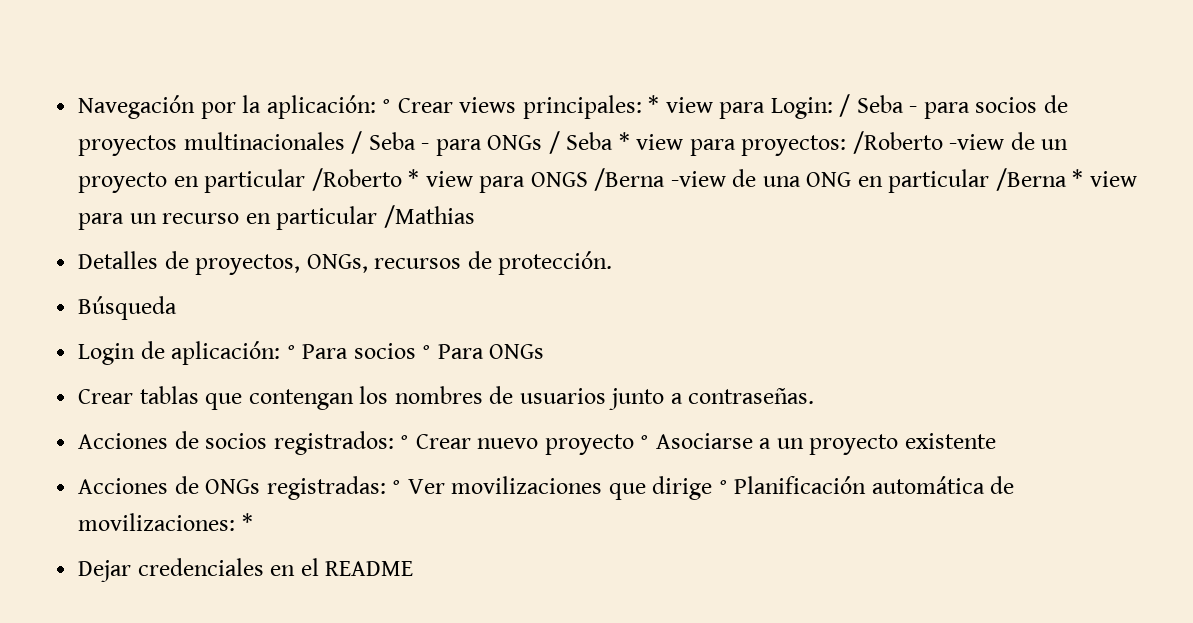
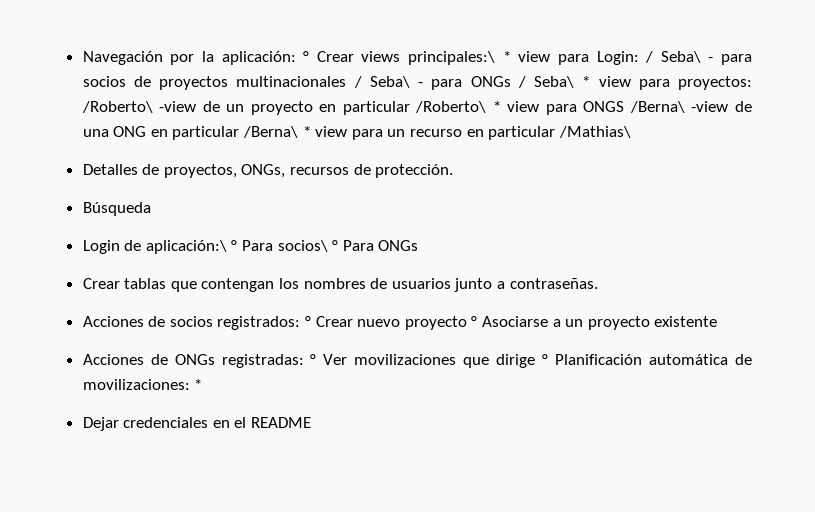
- Navegación por la aplicación: ° Crear views principales: * view para Login: / Seba - para socios de proyectos multinacionales / Seba - para ONGs / Seba * view para proyectos: /Roberto -view de un proyecto en particular /Roberto * view para ONGS /Berna -view de una ONG en particular /Berna * view para un recurso en particular /Mathias
+ Navegación por la aplicación: ° Crear views principales:\ * view para Login: / Seba\ - para socios de proyectos multinacionales / Seba\ - para ONGs / Seba\ * view para proyectos: /Roberto\ -view de un proyecto en particular /Roberto\ * view para ONGS /Berna\ -view de una ONG en particular /Berna\ * view para un recurso en particular /Mathias\
- Login de aplicación: ° Para socios ° Para ONGs
+ Login de aplicación:\ ° Para socios\ ° Para ONGs

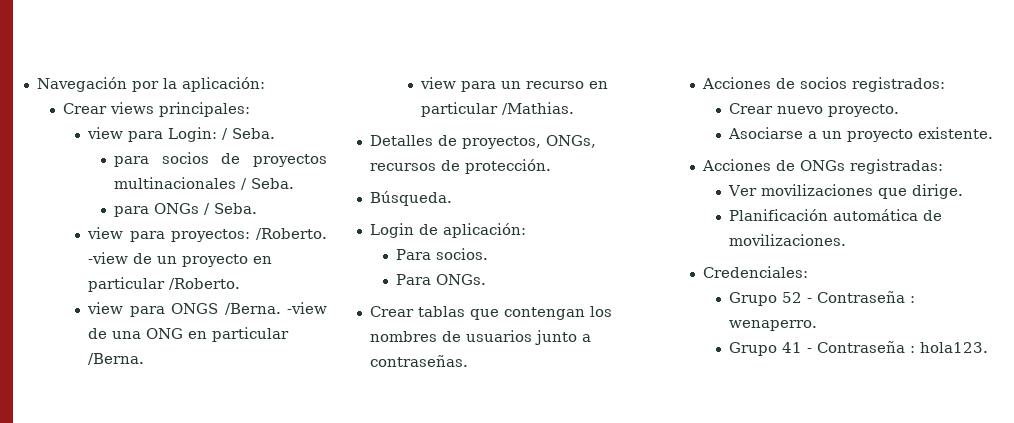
- Navegación por la aplicación: ° Crear views principales:\ * view para Login: / Seba\ - para socios de proyectos multinacionales / Seba\ - para ONGs / Seba\ * view para proyectos: /Roberto\ -view de un proyecto en particular /Roberto\ * view para ONGS /Berna\ -view de una ONG en particular /Berna\ * view para un recurso en particular /Mathias\
+ Navegación por la aplicación:
+ Crear views principales:
+ view para Login: / Seba.
+ para socios de proyectos multinacionales / Seba.
+ para ONGs / Seba.
+ view para proyectos: /Roberto. -view de un proyecto en particular /Roberto.
+ view para ONGS /Berna. -view de una ONG en particular /Berna.
+ view para un recurso en particular /Mathias.
- Búsqueda
+ Búsqueda.
- Login de aplicación:\ ° Para socios\ ° Para ONGs
+ Login de aplicación:
+ Para socios.
+ Para ONGs.
- Acciones de socios registrados: ° Crear nuevo proyecto ° Asociarse a un proyecto existente
+ Acciones de socios registrados:
+ Crear nuevo proyecto.
+ Asociarse a un proyecto existente.
- Acciones de ONGs registradas: ° Ver movilizaciones que dirige ° Planificación automática de movilizaciones: *
- Dejar credenciales en el README
+ Acciones de ONGs registradas:
+ Ver movilizaciones que dirige.
+ Planificación automática de movilizaciones.
+ Credenciales:
+ Grupo 52 - Contraseña : wenaperro.
+ Grupo 41 - Contraseña : hola123.

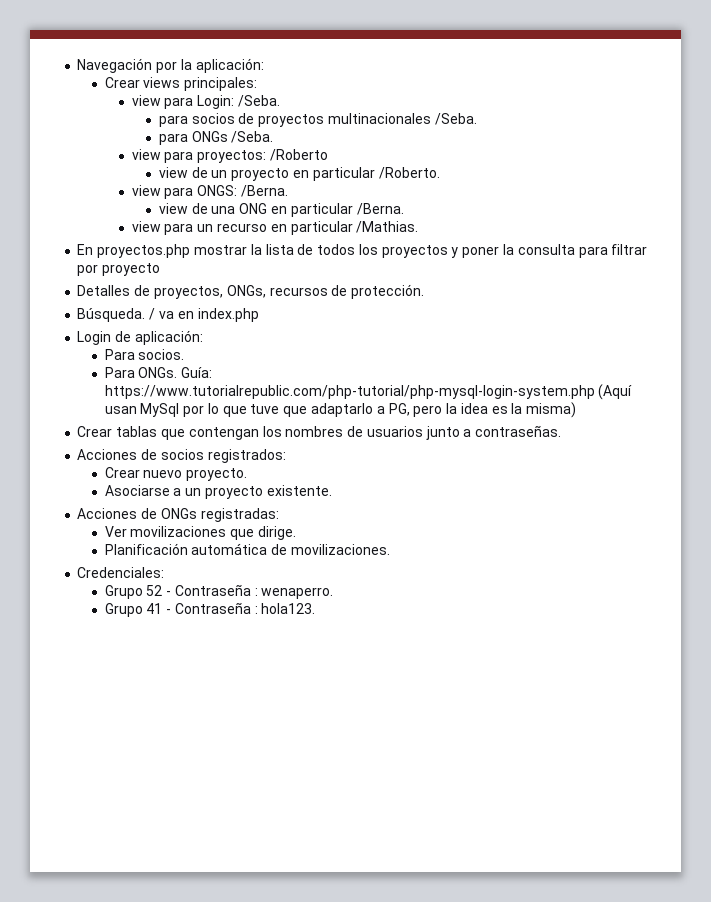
- view para Login: / Seba.
+ view para Login: /Seba.
- para socios de proyectos multinacionales / Seba.
+ para socios de proyectos multinacionales /Seba.
- para ONGs / Seba.
+ para ONGs /Seba.
- view para proyectos: /Roberto. -view de un proyecto en particular /Roberto.
+ view para proyectos: /Roberto
+ view de un proyecto en particular /Roberto.
- view para ONGS /Berna. -view de una ONG en particular /Berna.
+ view para ONGS: /Berna.
+ view de una ONG en particular /Berna.
+ En proyectos.php mostrar la lista de todos los proyectos y poner la consulta para filtrar por proyecto
+ / va en index.php
+ Guía: https://www.tutorialrepublic.com/php-tutorial/php-mysql-login-system.php (Aquí usan MySql por lo que tuve que adaptarlo a PG, pero la idea es la misma)

